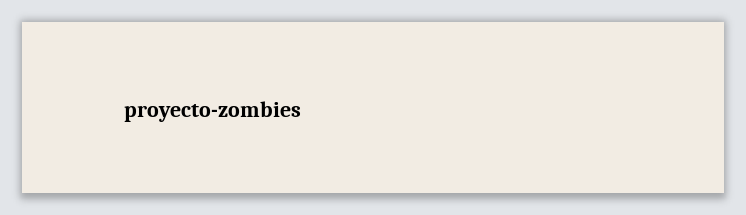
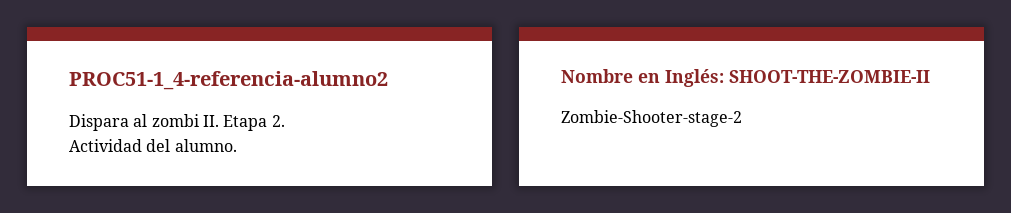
- proyecto-zombies
+ PROC51-1_4-referencia-alumno2
+ Dispara al zombi II. Etapa 2.
+ Actividad del alumno.
+ Nombre en Inglés: SHOOT-THE-ZOMBIE-II
+ Zombie-Shooter-stage-2

